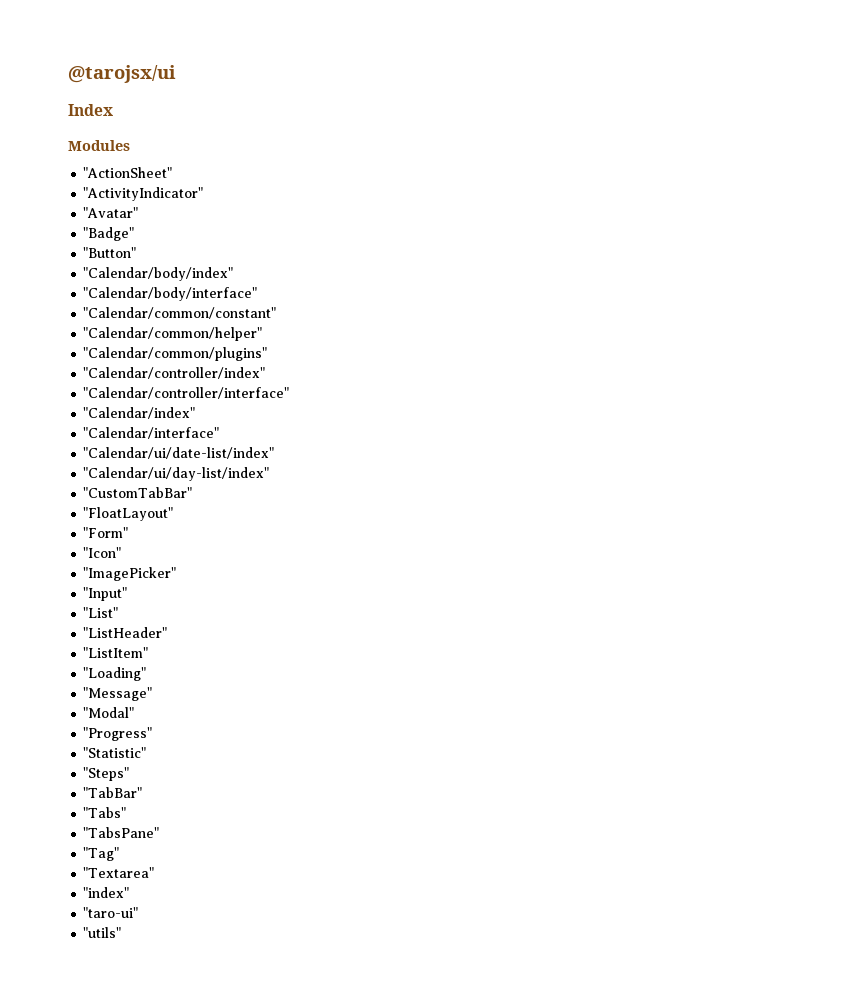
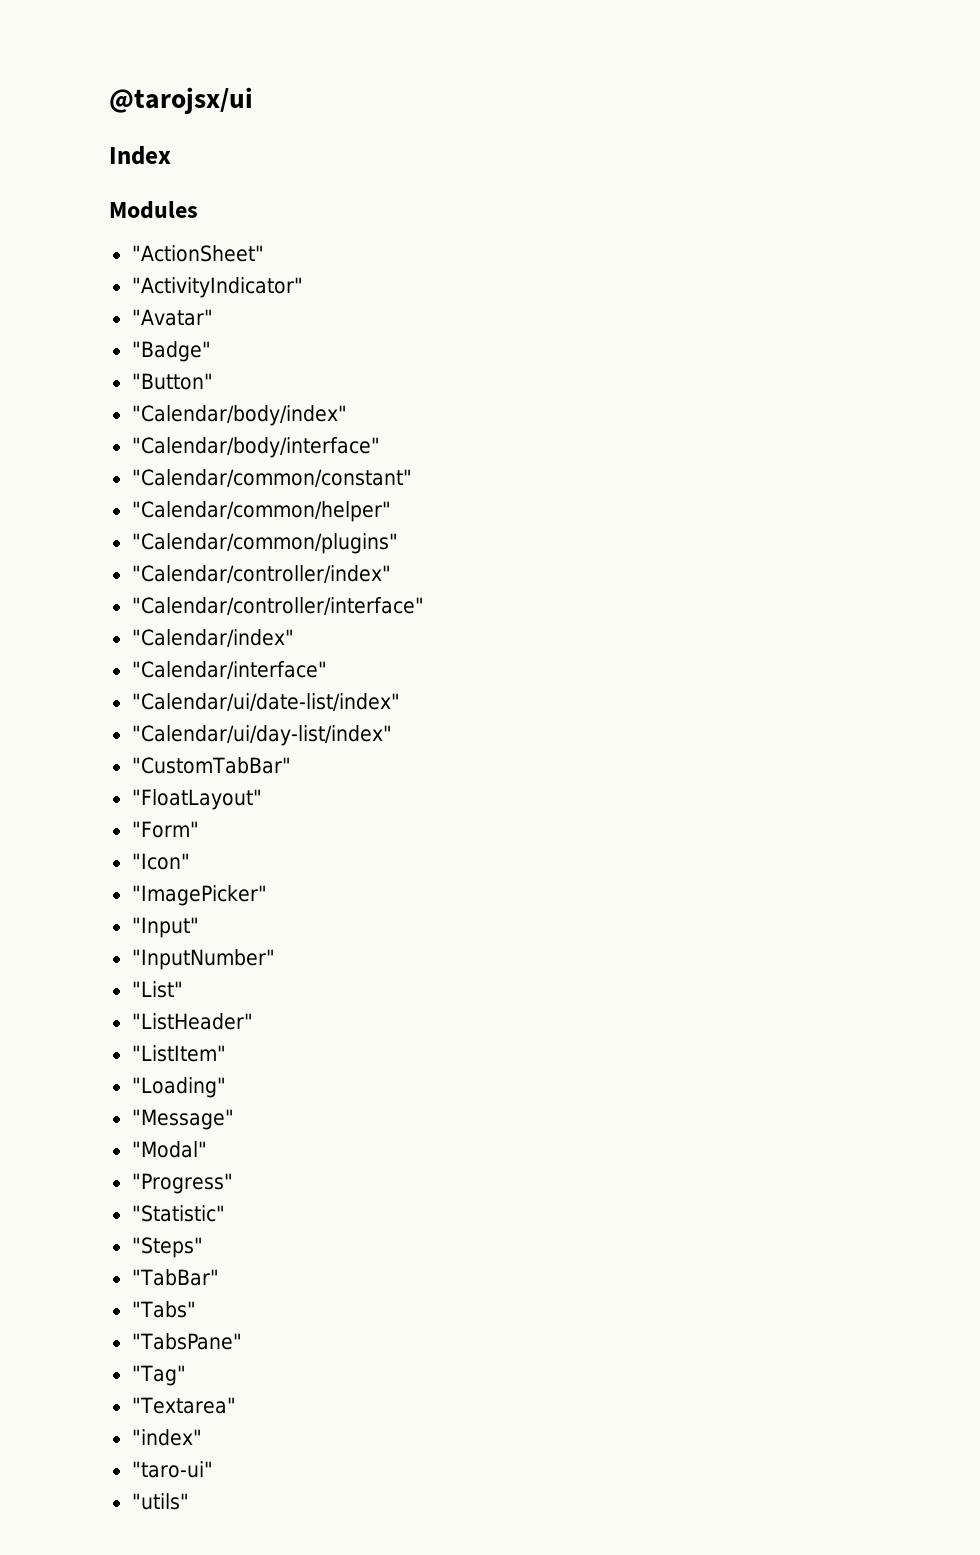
+ "InputNumber"

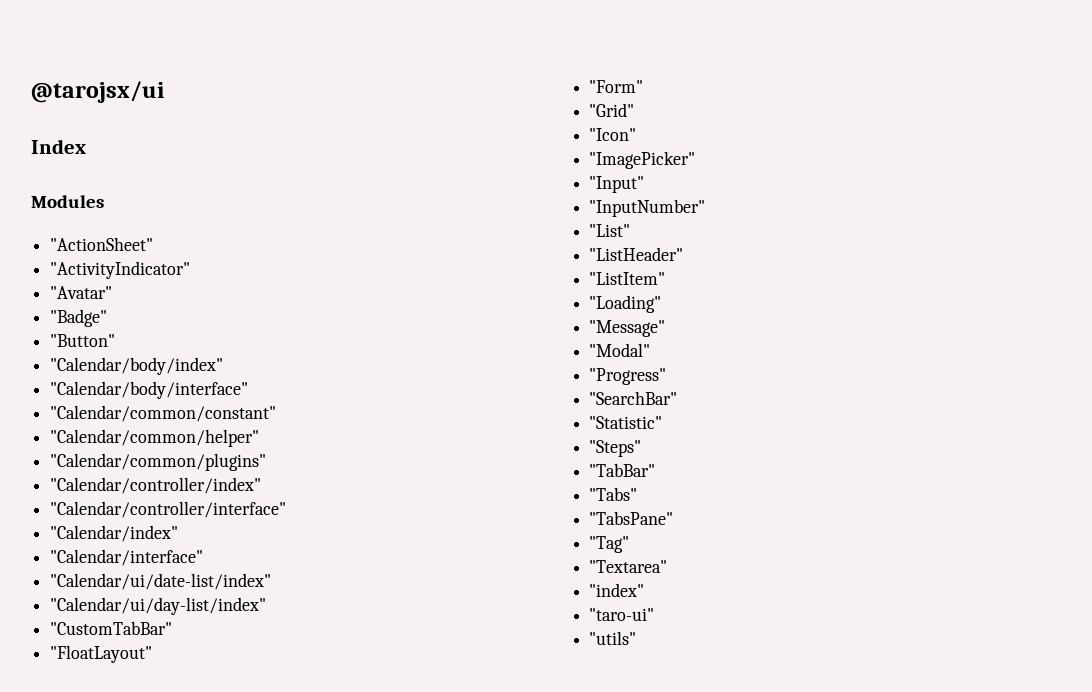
+ "Grid"
+ "SearchBar"

